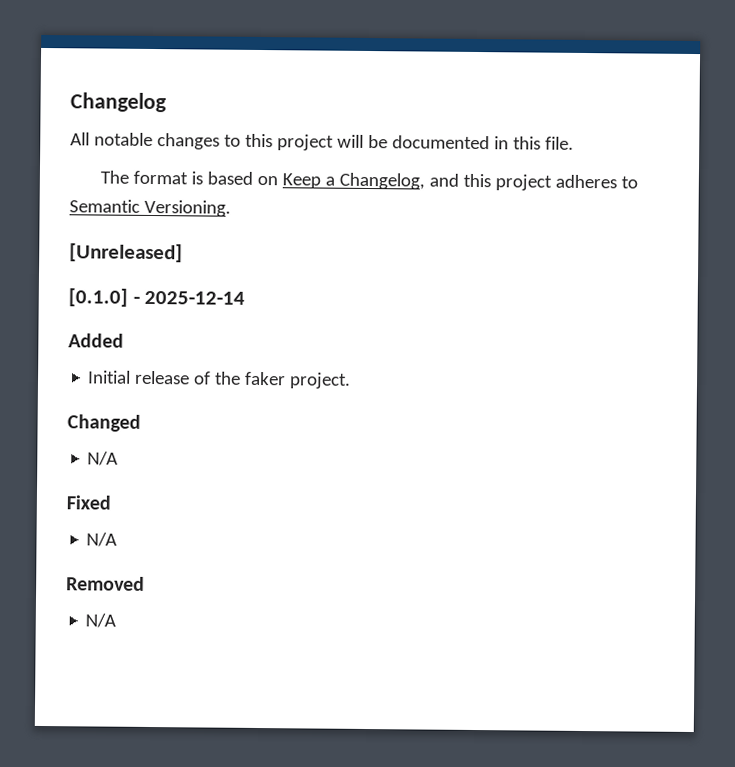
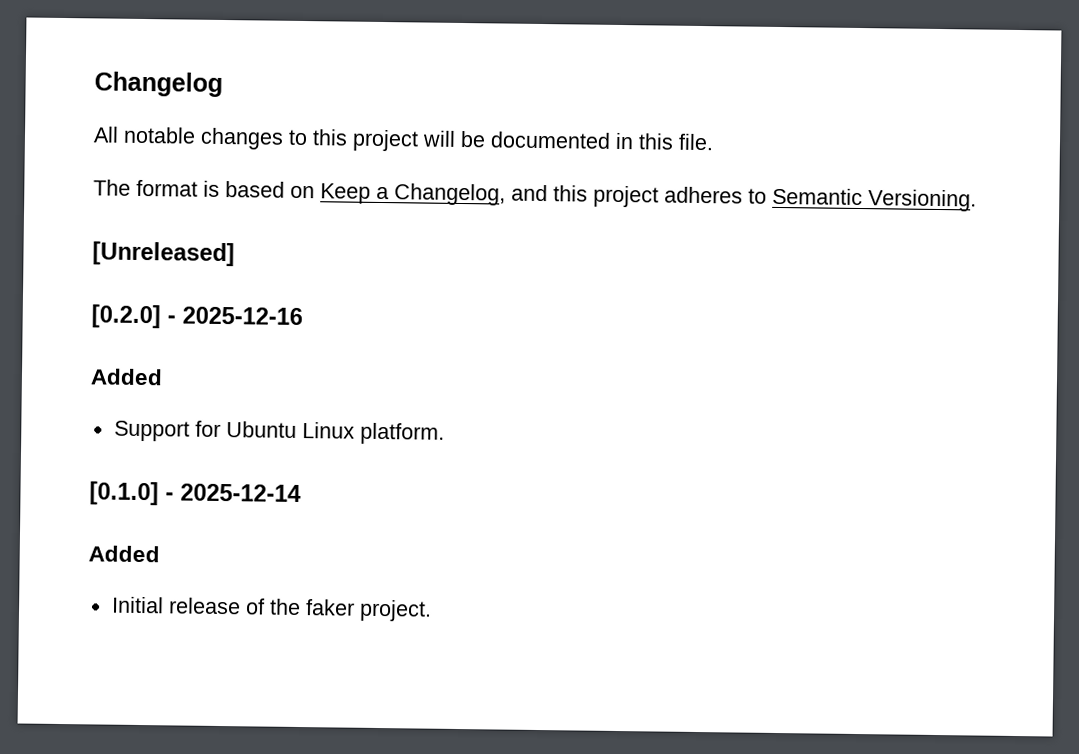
+ [0.2.0] - 2025-12-16
+ Added
+ Support for Ubuntu Linux platform.
- Changed
- N/A
- Fixed
- N/A
- Removed
- N/A

